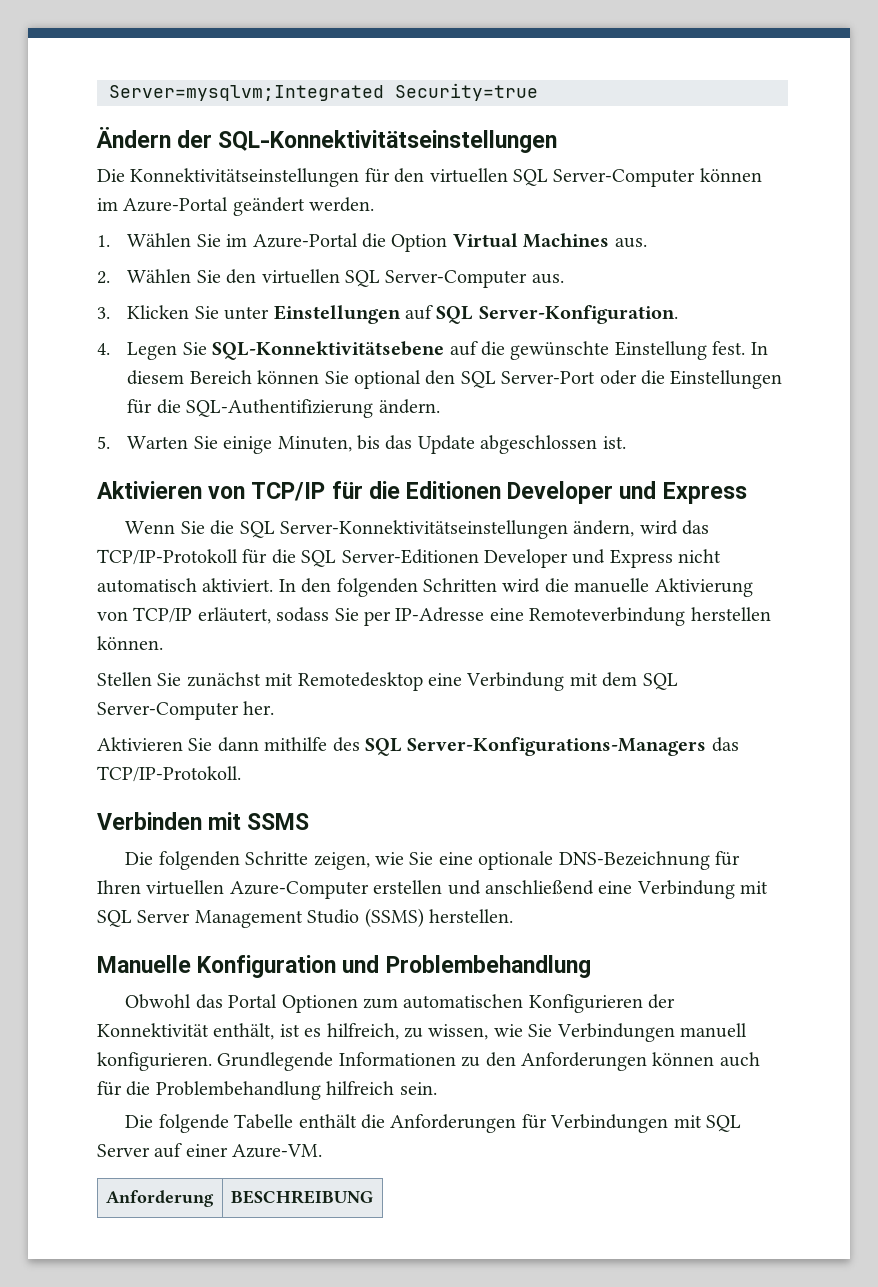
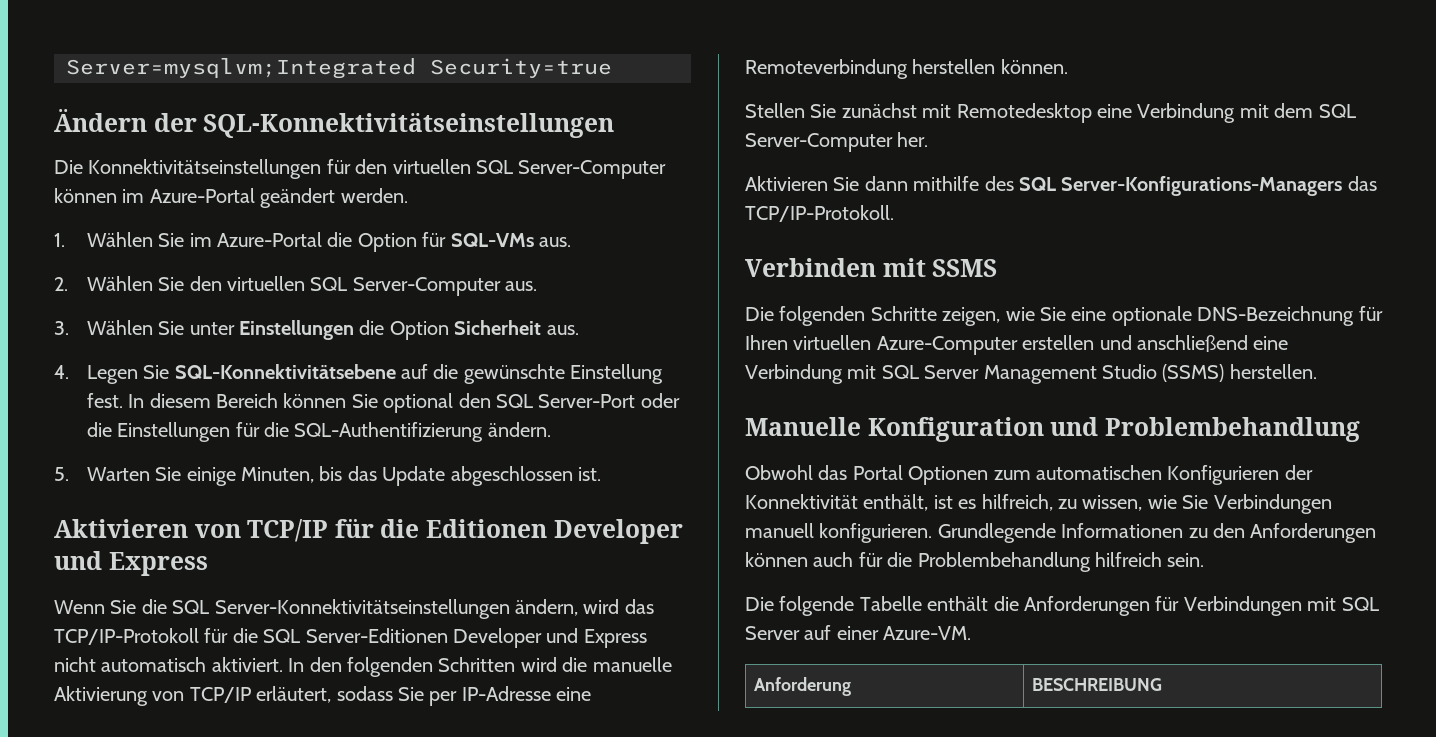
- 1. Wählen Sie im Azure-Portal die Option Virtual Machines aus.
+ 1. Wählen Sie im Azure-Portal die Option für SQL-VMs aus.
- 3. Klicken Sie unter Einstellungen auf SQL Server-Konfiguration.
+ 3. Wählen Sie unter Einstellungen die Option Sicherheit aus.

